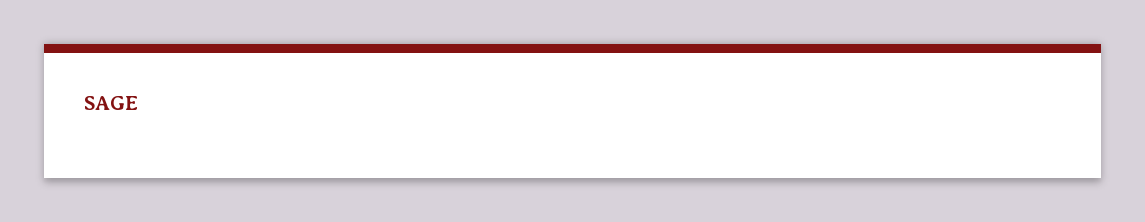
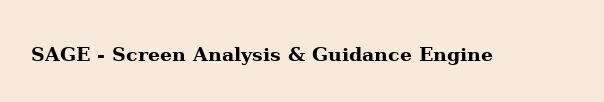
- SAGE
+ SAGE - Screen Analysis & Guidance Engine

